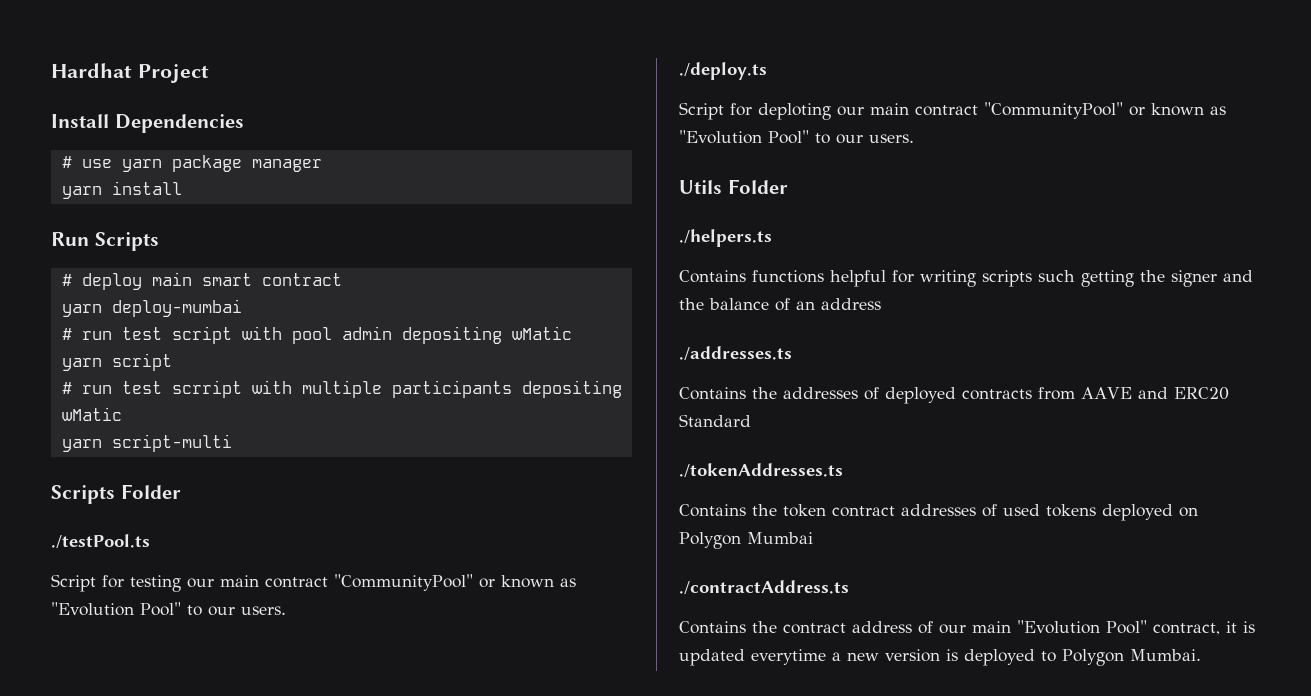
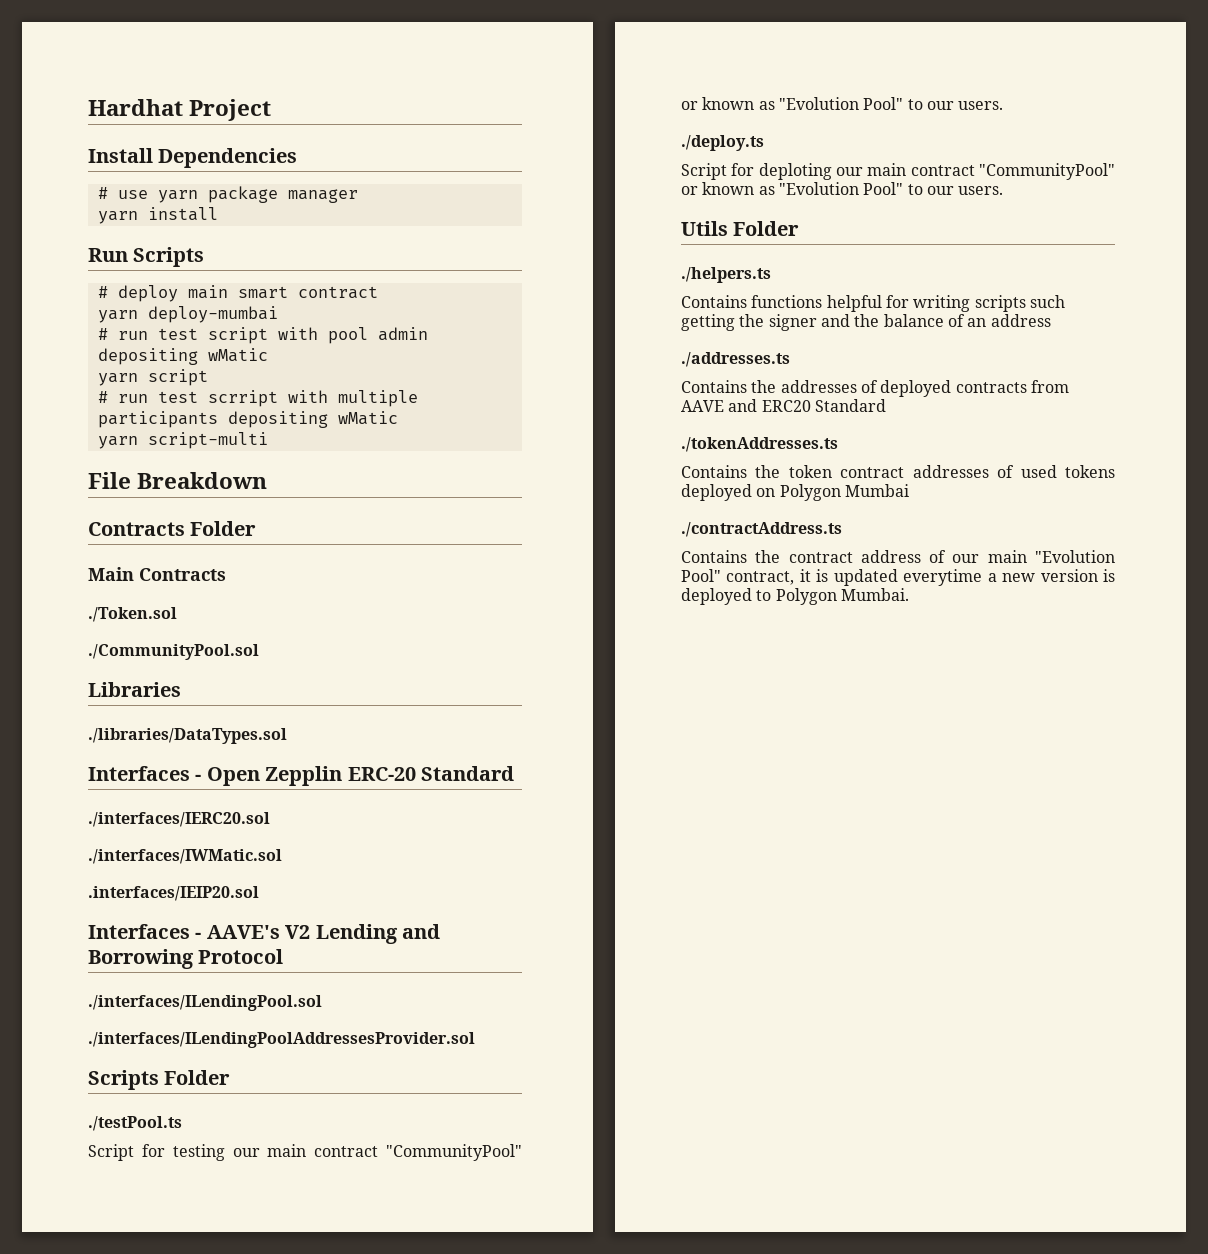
+ File Breakdown
+ Contracts Folder
+ Main Contracts
+ ./Token.sol
+ ./CommunityPool.sol
+ Libraries
+ ./libraries/DataTypes.sol
+ Interfaces - Open Zepplin ERC-20 Standard
+ ./interfaces/IERC20.sol
+ ./interfaces/IWMatic.sol
+ .interfaces/IEIP20.sol
+ Interfaces - AAVE's V2 Lending and Borrowing Protocol
+ ./interfaces/ILendingPool.sol
+ ./interfaces/ILendingPoolAddressesProvider.sol

